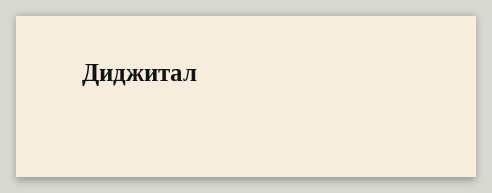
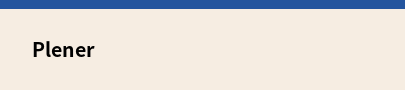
- Диджитал
+ Plener

